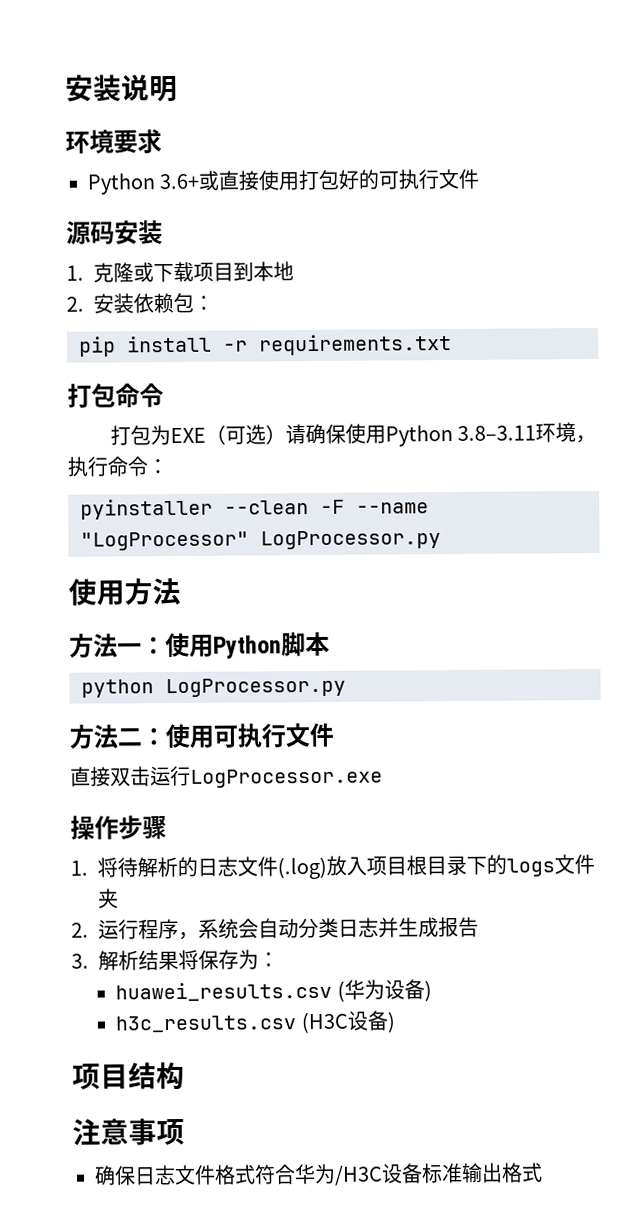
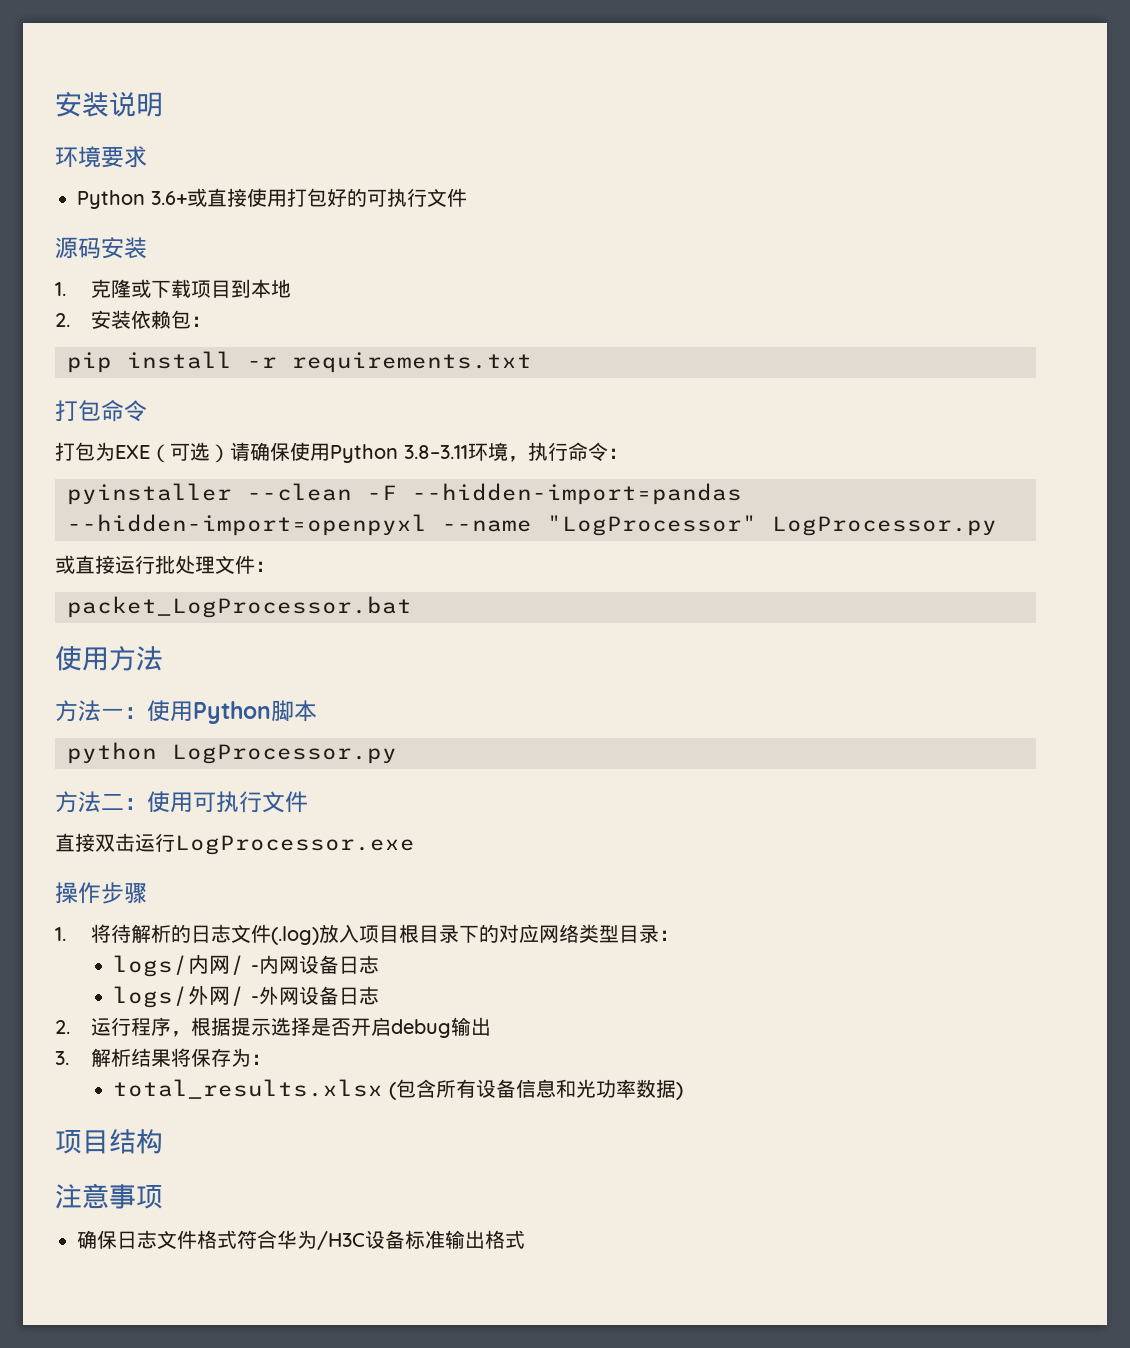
- pyinstaller --clean -F --name "LogProcessor" LogProcessor.py
+ pyinstaller --clean -F --hidden-import=pandas --hidden-import=openpyxl --name "LogProcessor" LogProcessor.py
+ 或直接运行批处理文件：
+ packet_LogProcessor.bat
- 1.将待解析的日志文件(.log)放入项目根目录下的logs文件夹
- 2.运行程序，系统会自动分类日志并生成报告
+ 1.将待解析的日志文件(.log)放入项目根目录下的对应网络类型目录：
+ logs/内网/ -内网设备日志
+ logs/外网/ -外网设备日志
+ 2.运行程序，根据提示选择是否开启debug输出
- huawei_results.csv (华为设备)
- h3c_results.csv (H3C设备)
+ total_results.xlsx (包含所有设备信息和光功率数据)

